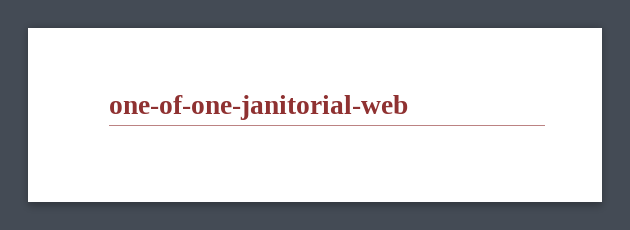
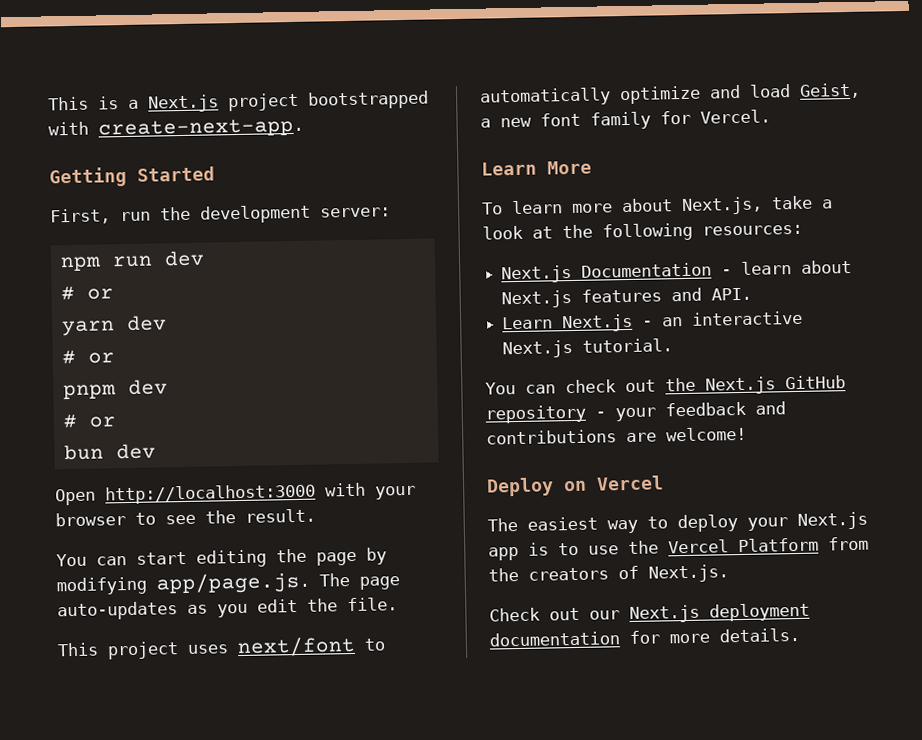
- one-of-one-janitorial-web
+ This is a Next.js project bootstrapped with create-next-app.
+ Getting Started
+ First, run the development server:
+ npm run dev
+ # or
+ yarn dev
+ # or
+ pnpm dev
+ # or
+ bun dev
+ Open http://localhost:3000 with your browser to see the result.
+ You can start editing the page by modifying app/page.js. The page auto-updates as you edit the file.
+ This project uses next/font to automatically optimize and load Geist, a new font family for Vercel.
+ Learn More
+ To learn more about Next.js, take a look at the following resources:
+ Next.js Documentation - learn about Next.js features and API.
+ Learn Next.js - an interactive Next.js tutorial.
+ You can check out the Next.js GitHub repository - your feedback and contributions are welcome!
+ Deploy on Vercel
+ The easiest way to deploy your Next.js app is to use the Vercel Platform from the creators of Next.js.
+ Check out our Next.js deployment documentation for more details.

